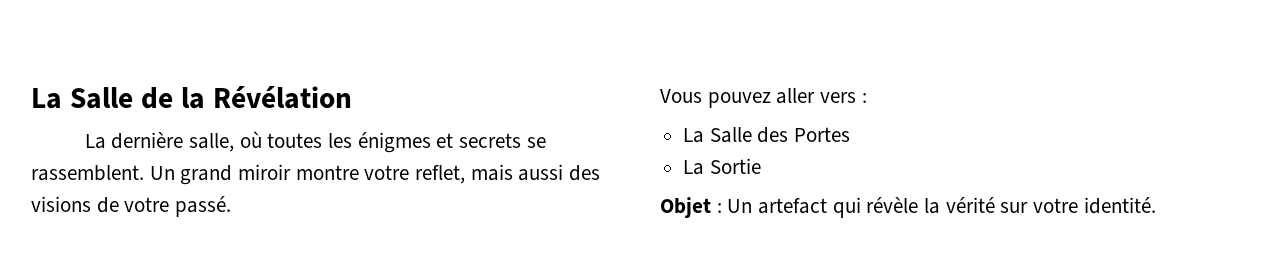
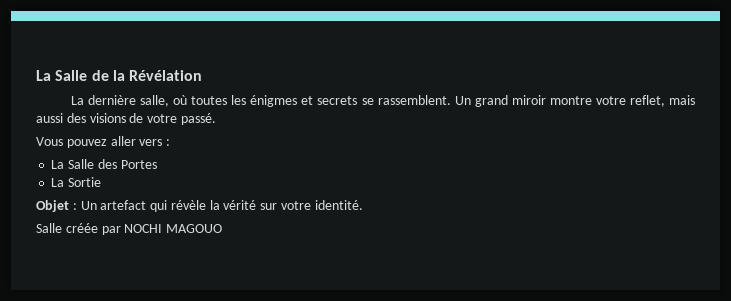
+ Salle créée par NOCHI MAGOUO

